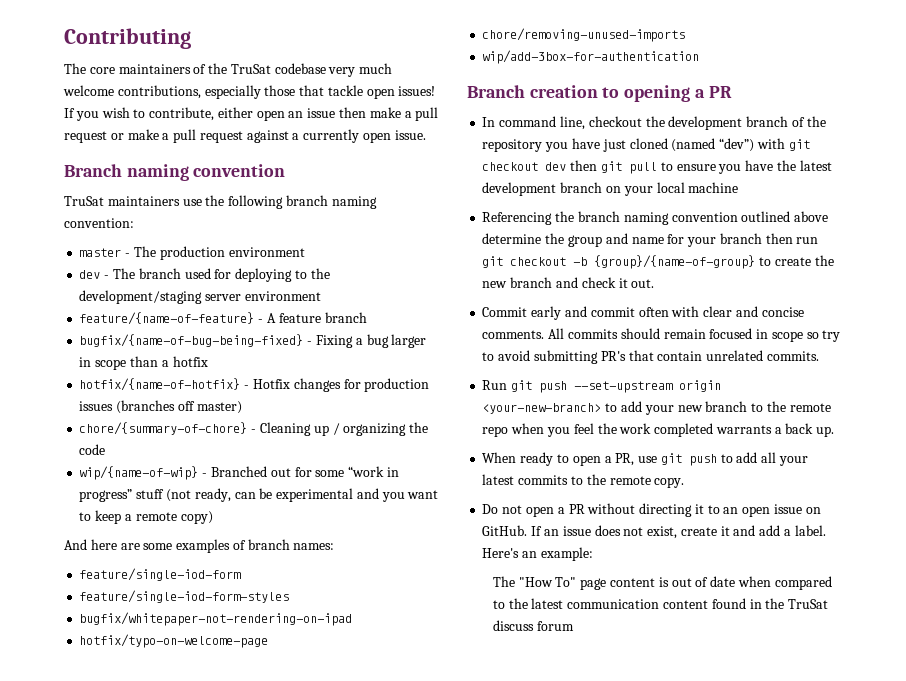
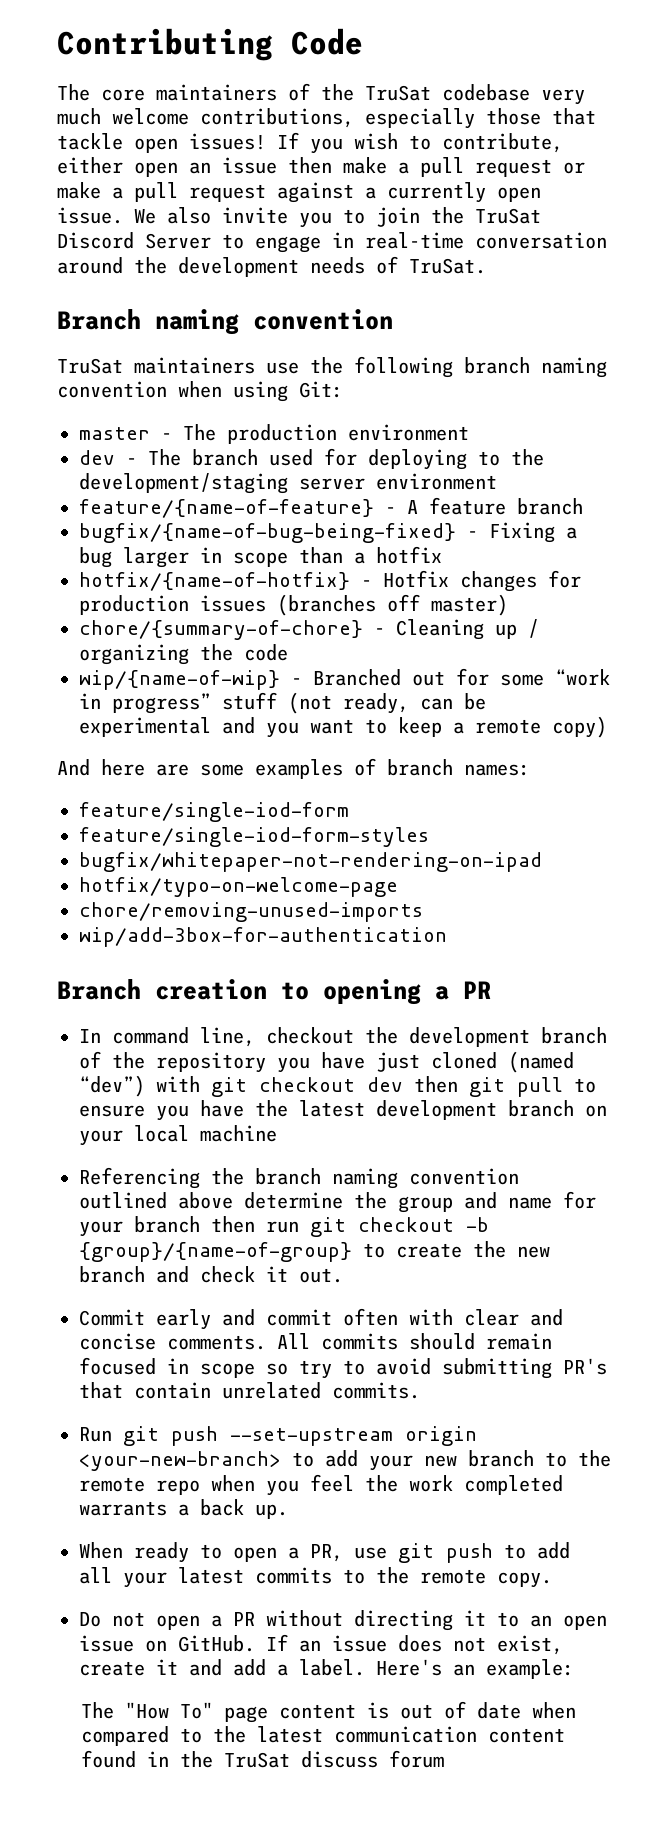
- Contributing
+ Contributing Code
+ We also invite you to join the TruSat Discord Server to engage in real-time conversation around the development needs of TruSat.
- TruSat maintainers use the following branch naming convention:
+ TruSat maintainers use the following branch naming convention when using Git:

